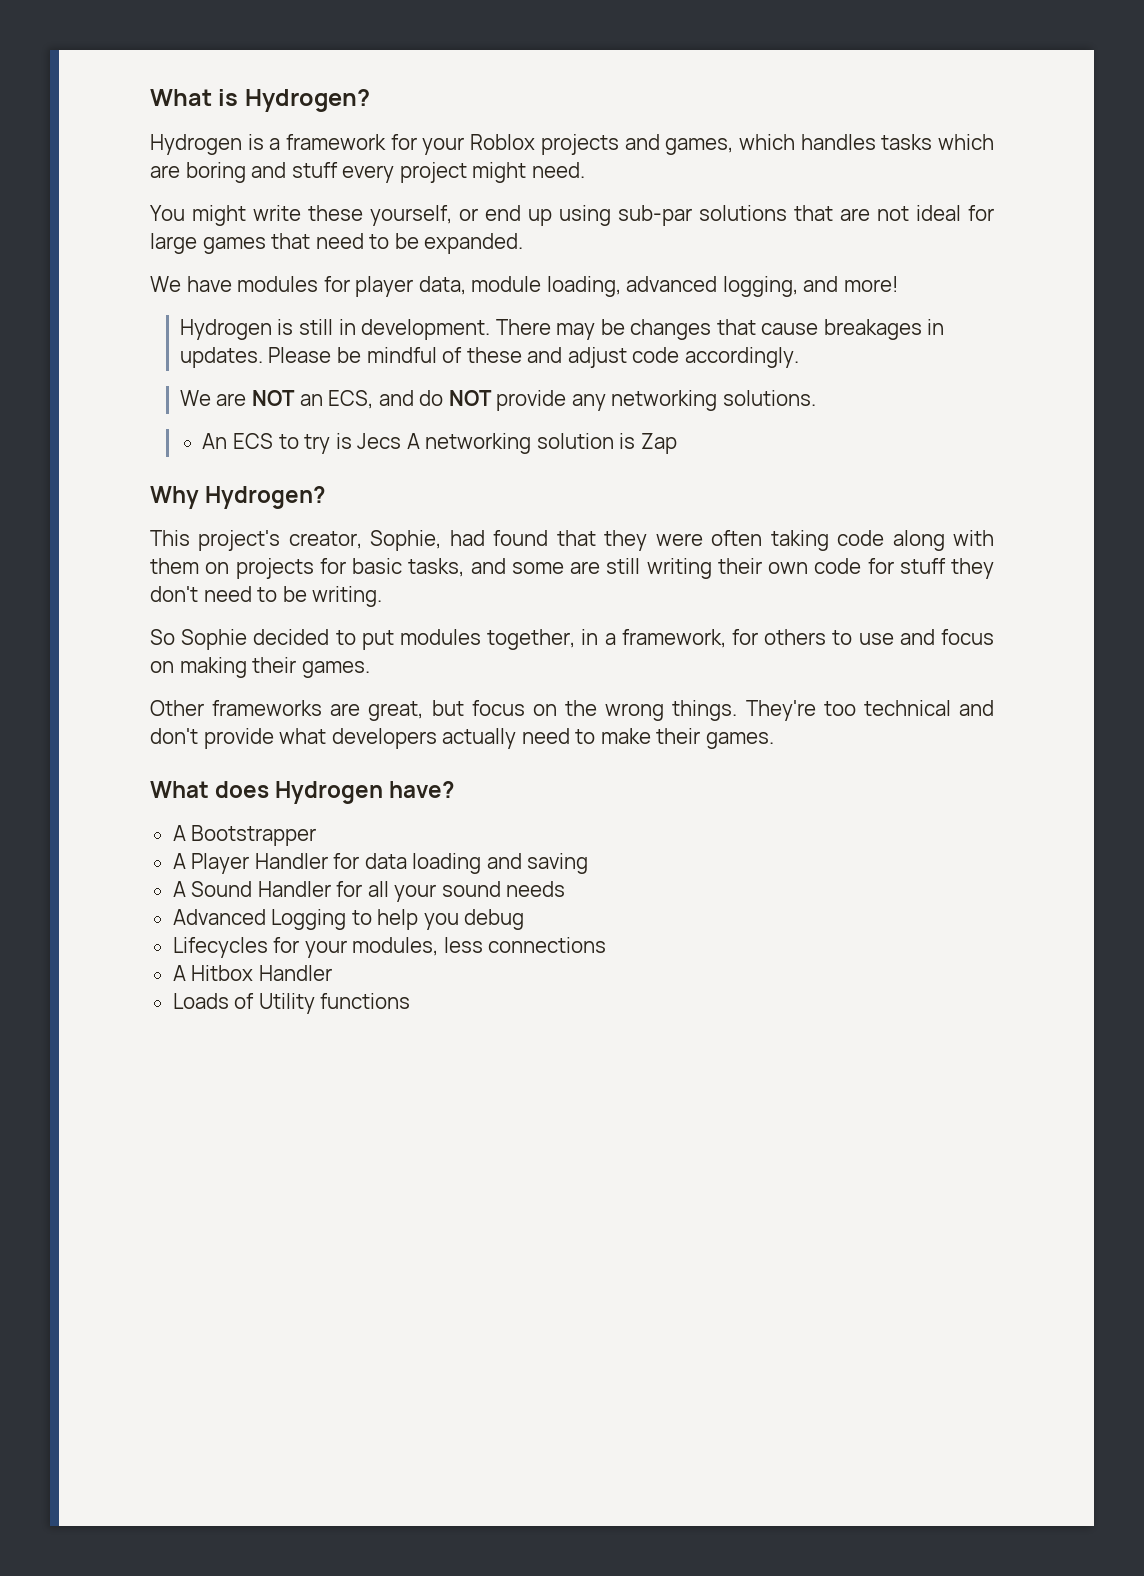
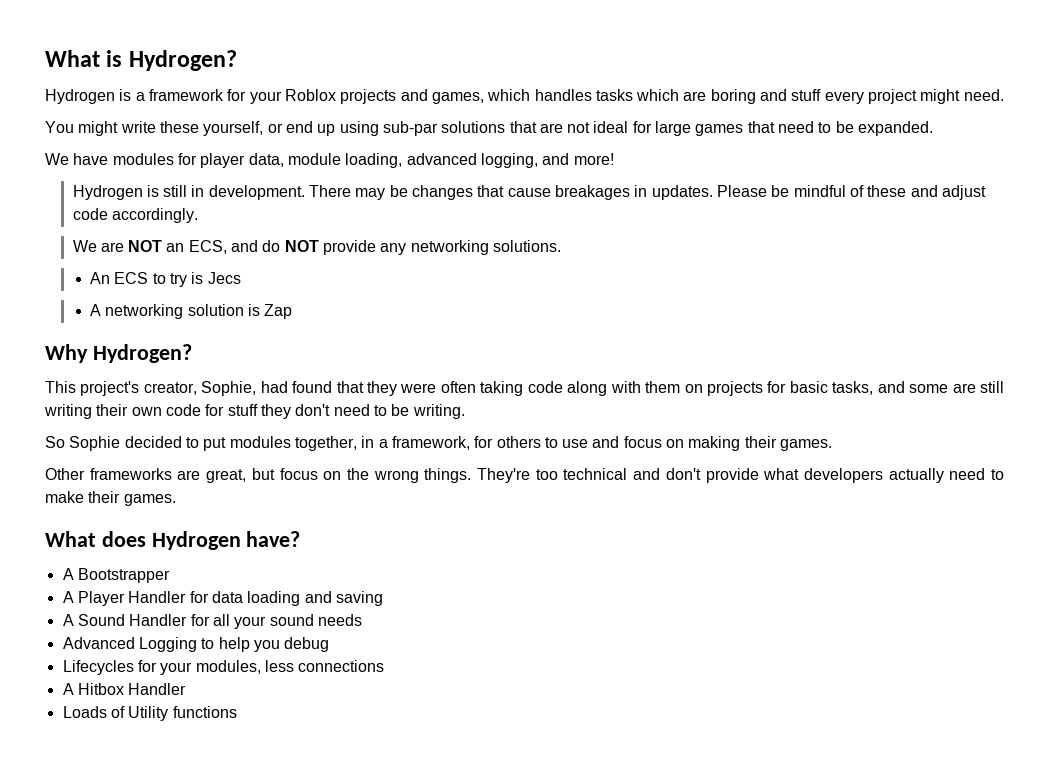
- An ECS to try is Jecs A networking solution is Zap
+ An ECS to try is Jecs
+ A networking solution is Zap

